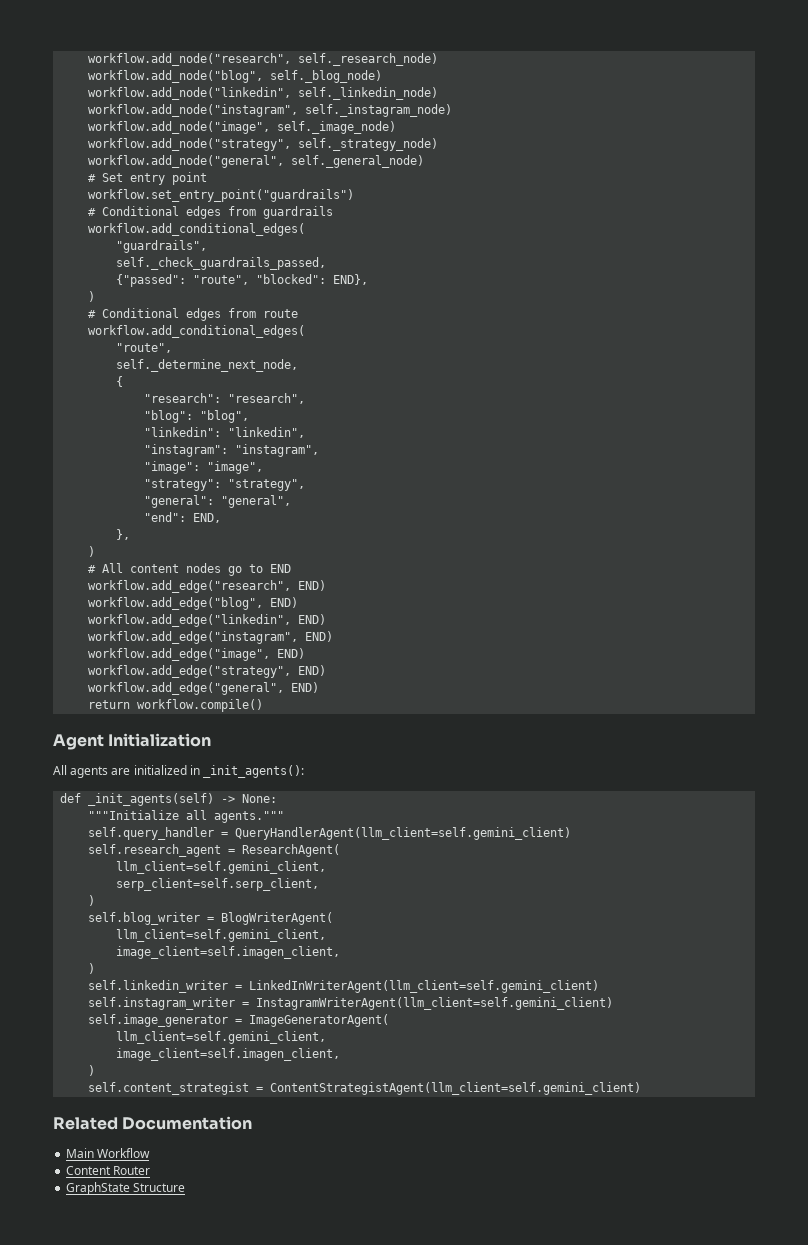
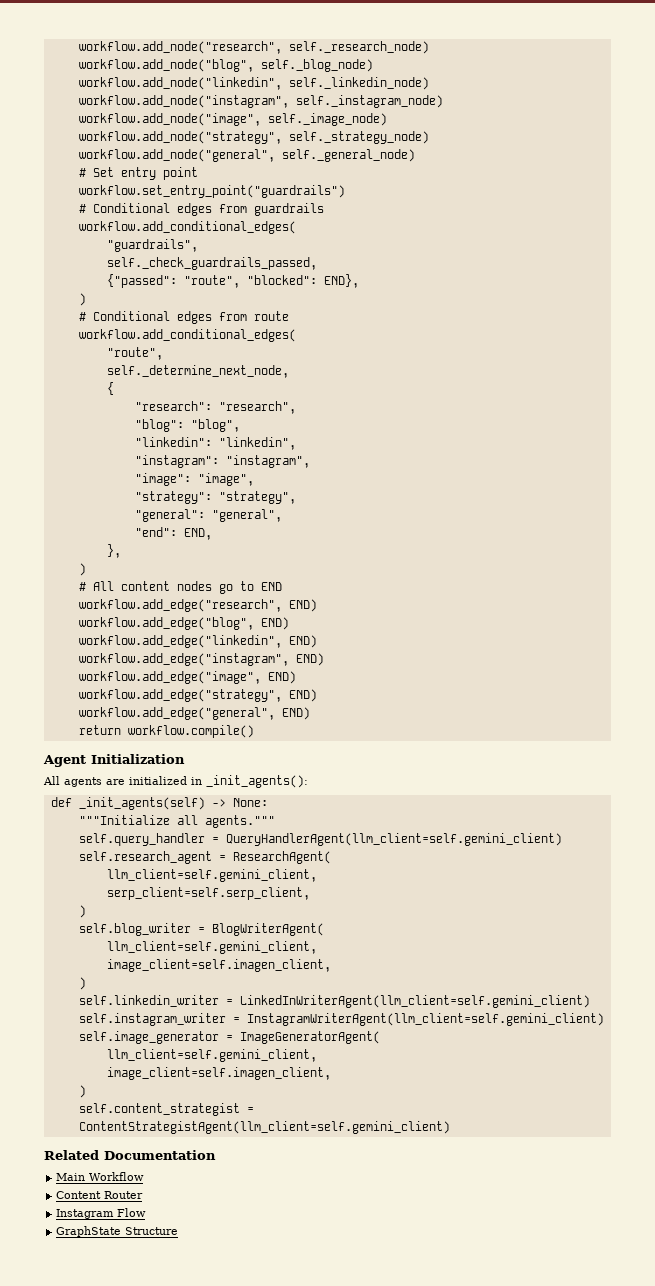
+ Instagram Flow

